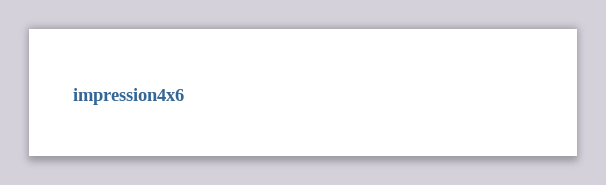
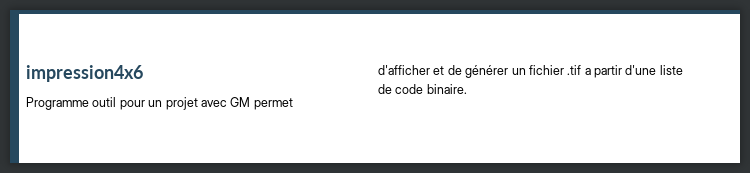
+ Programme outil pour un projet avec GM permet d'afficher et de générer un fichier .tif a partir d'une liste de code binaire.

